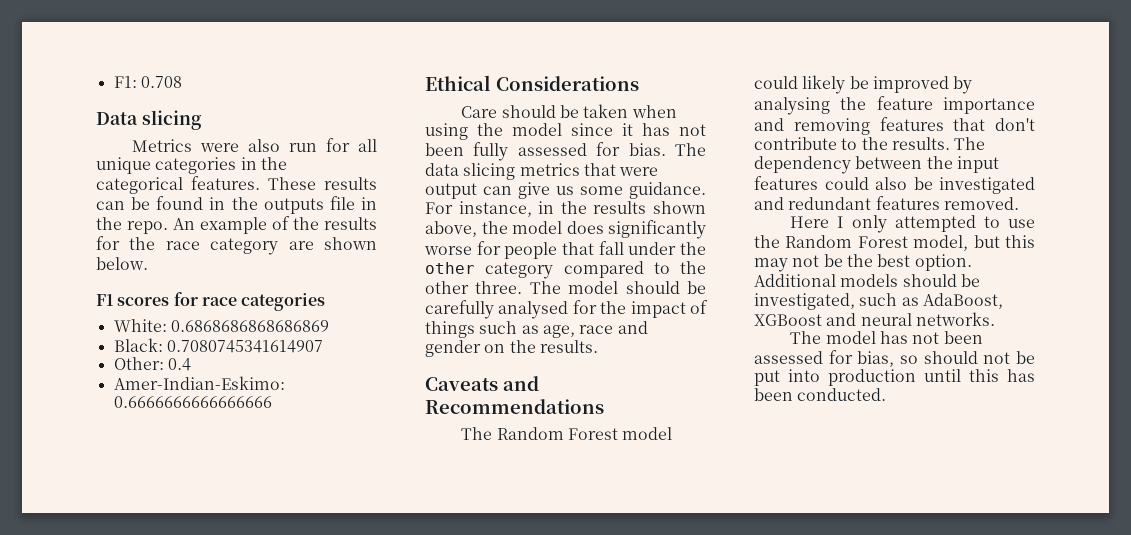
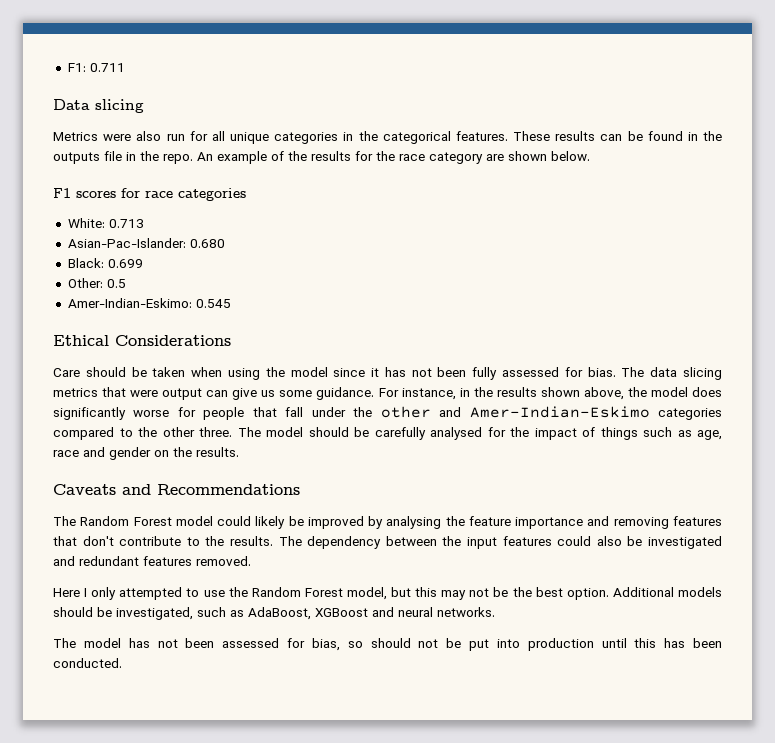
- F1: 0.708
+ F1: 0.711
- White: 0.6868686868686869
+ White: 0.713
+ Asian-Pac-Islander: 0.680
- Black: 0.7080745341614907
+ Black: 0.699
- Other: 0.4
+ Other: 0.5
- Amer-Indian-Eskimo: 0.6666666666666666
+ Amer-Indian-Eskimo: 0.545
- For instance, in the results shown above, the model does significantly worse for people that fall under the other category compared to the other three.
+ For instance, in the results shown above, the model does significantly worse for people that fall under the other and Amer-Indian-Eskimo categories compared to the other three.

